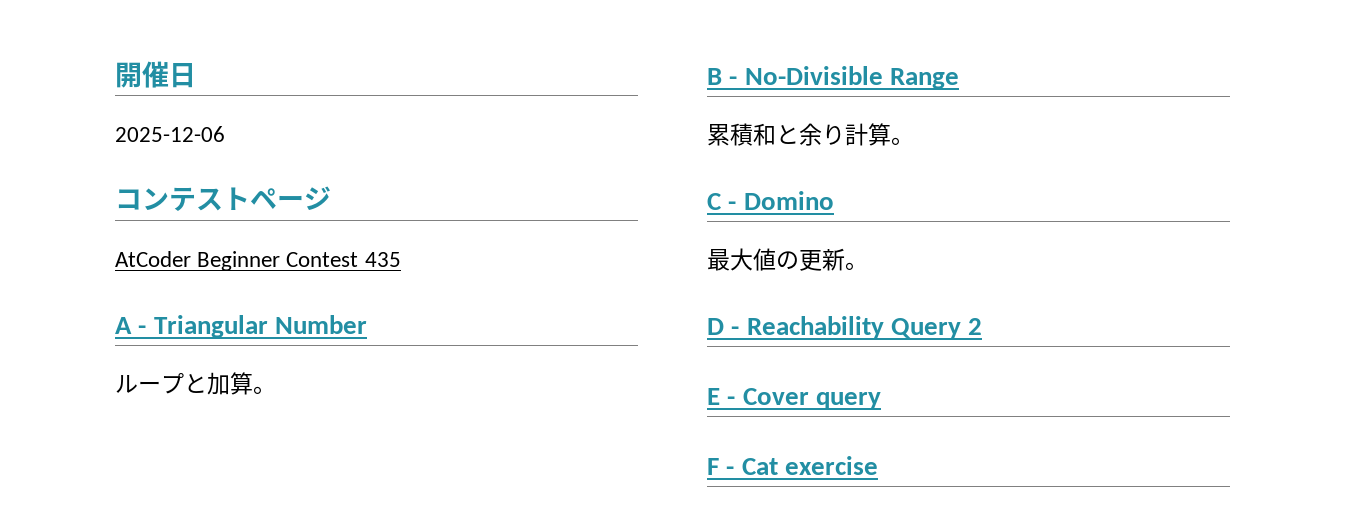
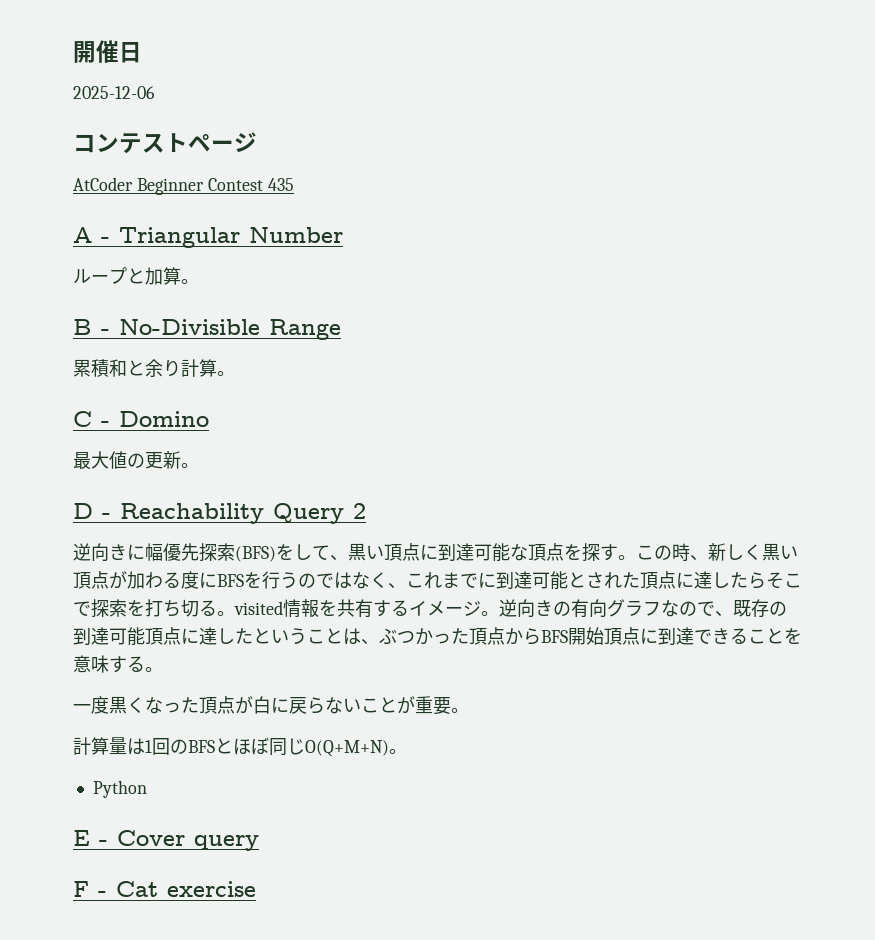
+ 逆向きに幅優先探索(BFS)をして、黒い頂点に到達可能な頂点を探す。この時、新しく黒い頂点が加わる度にBFSを行うのではなく、これまでに到達可能とされた頂点に達したらそこで探索を打ち切る。visited情報を共有するイメージ。逆向きの有向グラフなので、既存の到達可能頂点に達したということは、ぶつかった頂点からBFS開始頂点に到達できることを意味する。
+ 一度黒くなった頂点が白に戻らないことが重要。
+ 計算量は1回のBFSとほぼ同じO(Q+M+N)。
+ Python

